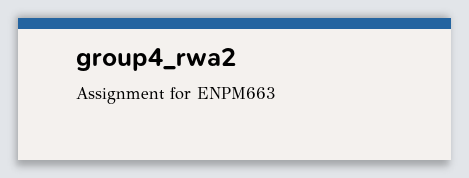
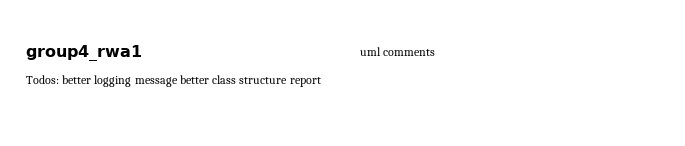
- group4_rwa2
- Assignment for ENPM663
+ group4_rwa1
+ Todos: better logging message better class structure report uml comments

